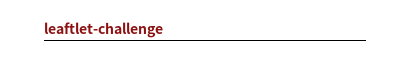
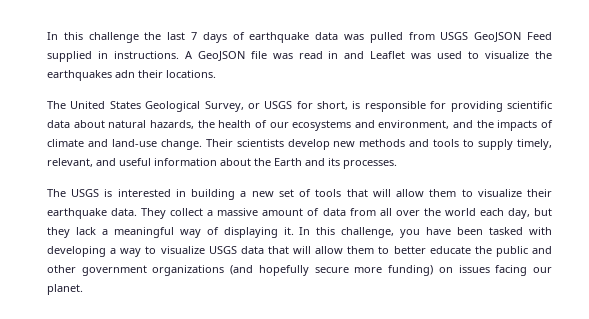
- leaftlet-challenge
+ In this challenge the last 7 days of earthquake data was pulled from USGS GeoJSON Feed supplied in instructions. A GeoJSON file was read in and Leaflet was used to visualize the earthquakes adn their locations.
+ The United States Geological Survey, or USGS for short, is responsible for providing scientific data about natural hazards, the health of our ecosystems and environment, and the impacts of climate and land-use change. Their scientists develop new methods and tools to supply timely, relevant, and useful information about the Earth and its processes.
+ The USGS is interested in building a new set of tools that will allow them to visualize their earthquake data. They collect a massive amount of data from all over the world each day, but they lack a meaningful way of displaying it. In this challenge, you have been tasked with developing a way to visualize USGS data that will allow them to better educate the public and other government organizations (and hopefully secure more funding) on issues facing our planet.

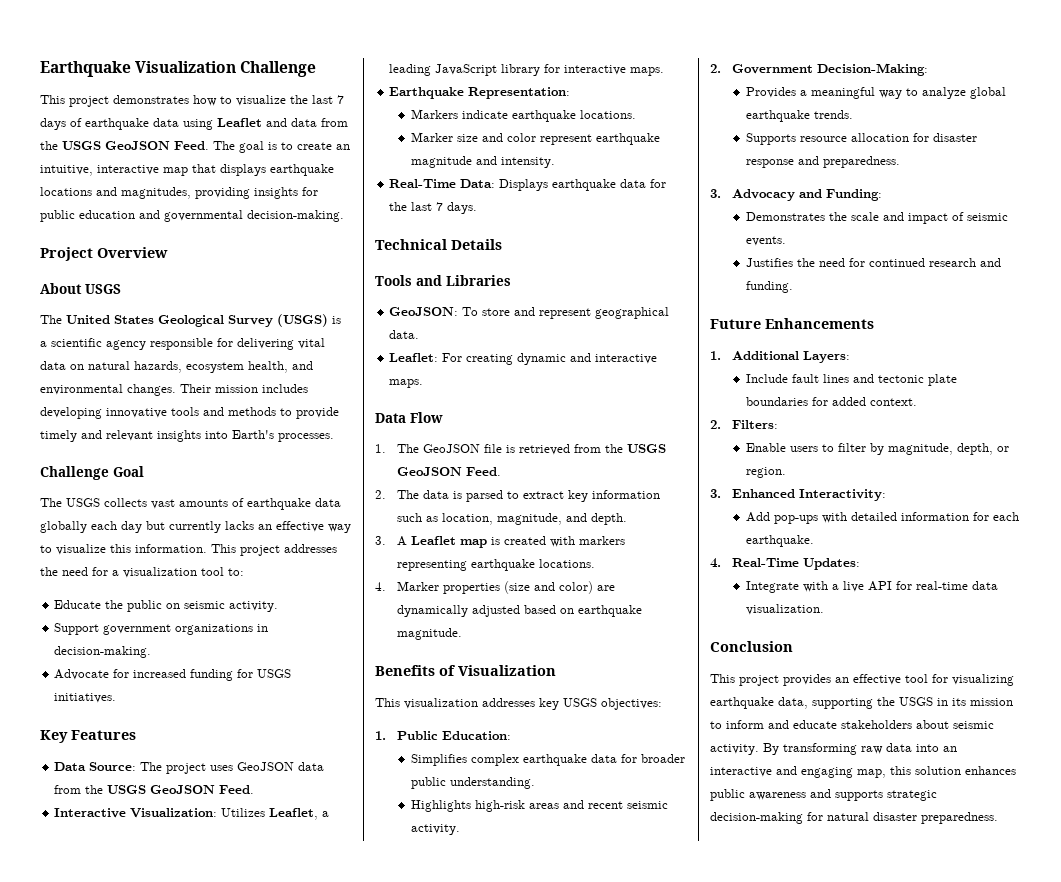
- In this challenge the last 7 days of earthquake data was pulled from USGS GeoJSON Feed supplied in instructions. A GeoJSON file was read in and Leaflet was used to visualize the earthquakes adn their locations.
- The United States Geological Survey, or USGS for short, is responsible for providing scientific data about natural hazards, the health of our ecosystems and environment, and the impacts of climate and land-use change. Their scientists develop new methods and tools to supply timely, relevant, and useful information about the Earth and its processes.
+ Earthquake Visualization Challenge
+ This project demonstrates how to visualize the last 7 days of earthquake data using Leaflet and data from the USGS GeoJSON Feed. The goal is to create an intuitive, interactive map that displays earthquake locations and magnitudes, providing insights for public education and governmental decision-making.
+ Project Overview
+ About USGS
+ The United States Geological Survey (USGS) is a scientific agency responsible for delivering vital data on natural hazards, ecosystem health, and environmental changes. Their mission includes developing innovative tools and methods to provide timely and relevant insights into Earth's processes.
+ Challenge Goal
- The USGS is interested in building a new set of tools that will allow them to visualize their earthquake data. They collect a massive amount of data from all over the world each day, but they lack a meaningful way of displaying it. In this challenge, you have been tasked with developing a way to visualize USGS data that will allow them to better educate the public and other government organizations (and hopefully secure more funding) on issues facing our planet.
+ The USGS collects vast amounts of earthquake data globally each day but currently lacks an effective way to visualize this information. This project addresses the need for a visualization tool to:
+ Educate the public on seismic activity.
+ Support government organizations in decision-making.
+ Advocate for increased funding for USGS initiatives.
+ Key Features
+ Data Source: The project uses GeoJSON data from the USGS GeoJSON Feed.
+ Interactive Visualization: Utilizes Leaflet, a leading JavaScript library for interactive maps.
+ Earthquake Representation:
+ Markers indicate earthquake locations.
+ Marker size and color represent earthquake magnitude and intensity.
+ Real-Time Data: Displays earthquake data for the last 7 days.
+ Technical Details
+ Tools and Libraries
+ GeoJSON: To store and represent geographical data.
+ Leaflet: For creating dynamic and interactive maps.
+ Data Flow
+ 1. The GeoJSON file is retrieved from the USGS GeoJSON Feed.
+ 2. The data is parsed to extract key information such as location, magnitude, and depth.
+ 3. A Leaflet map is created with markers representing earthquake locations.
+ 4. Marker properties (size and color) are dynamically adjusted based on earthquake magnitude.
+ Benefits of Visualization
+ This visualization addresses key USGS objectives:
+ 1. Public Education:
+ Simplifies complex earthquake data for broader public understanding.
+ Highlights high-risk areas and recent seismic activity.
+ 2. Government Decision-Making:
+ Provides a meaningful way to analyze global earthquake trends.
+ Supports resource allocation for disaster response and preparedness.
+ 3. Advocacy and Funding:
+ Demonstrates the scale and impact of seismic events.
+ Justifies the need for continued research and funding.
+ Future Enhancements
+ 1. Additional Layers:
+ Include fault lines and tectonic plate boundaries for added context.
+ 2. Filters:
+ Enable users to filter by magnitude, depth, or region.
+ 3. Enhanced Interactivity:
+ Add pop-ups with detailed information for each earthquake.
+ 4. Real-Time Updates:
+ Integrate with a live API for real-time data visualization.
+ Conclusion
+ This project provides an effective tool for visualizing earthquake data, supporting the USGS in its mission to inform and educate stakeholders about seismic activity. By transforming raw data into an interactive and engaging map, this solution enhances public awareness and supports strategic decision-making for natural disaster preparedness.

